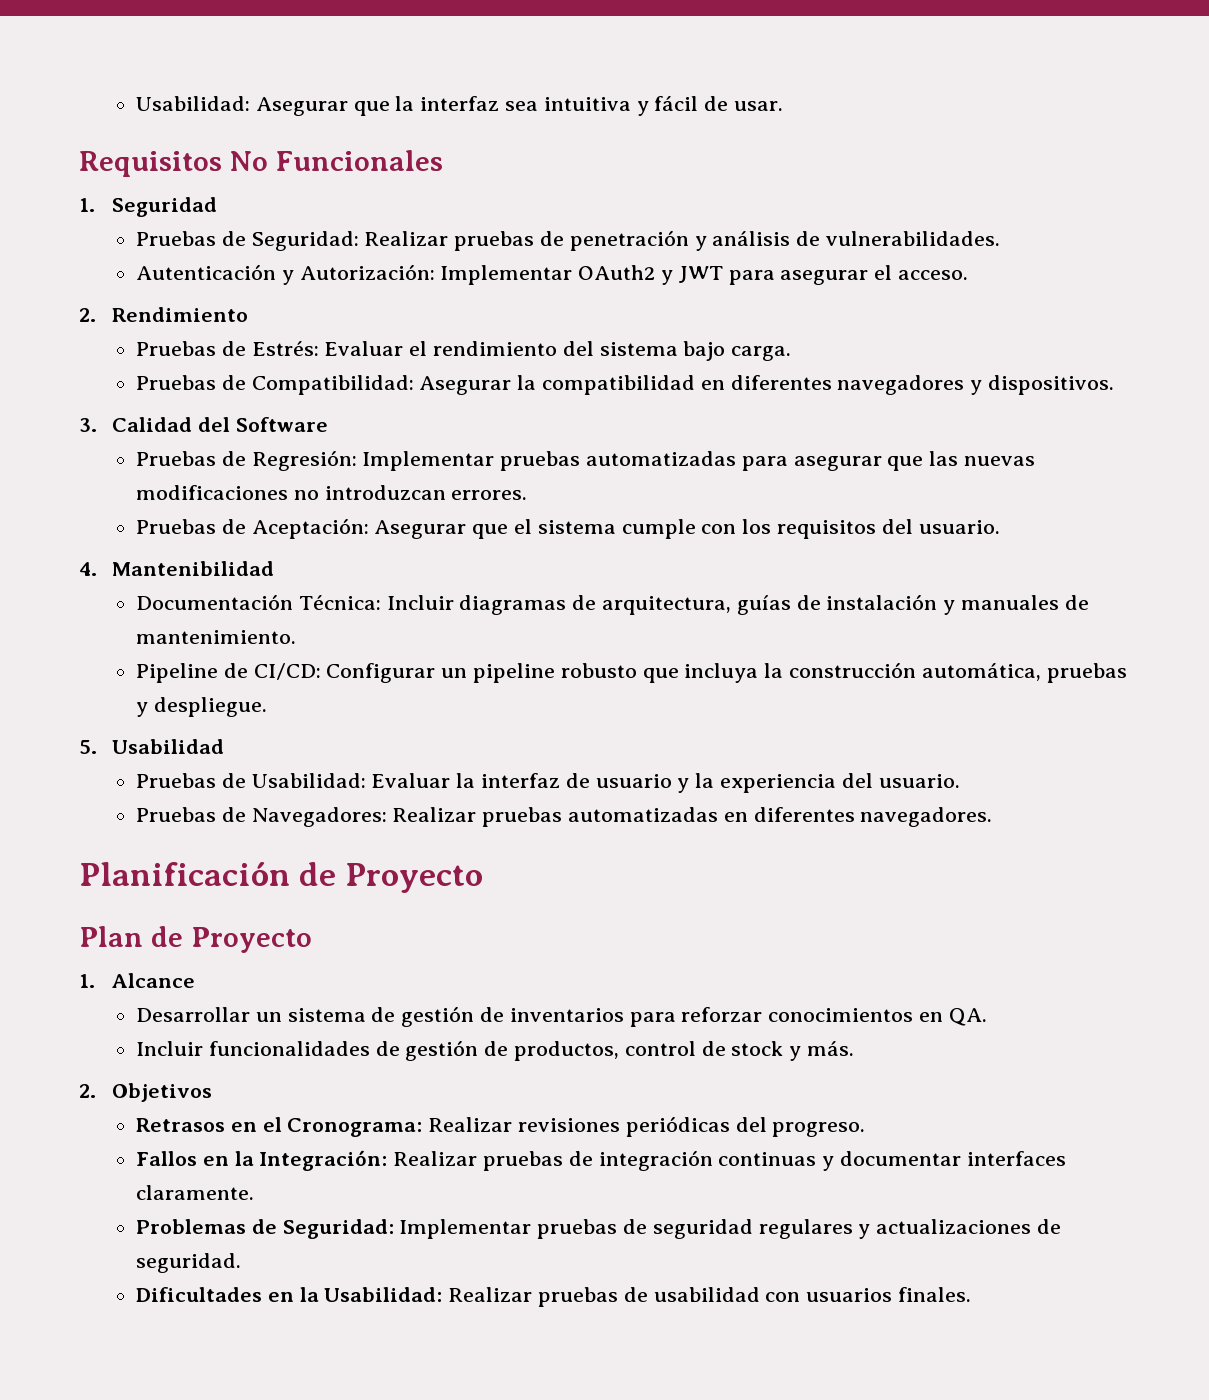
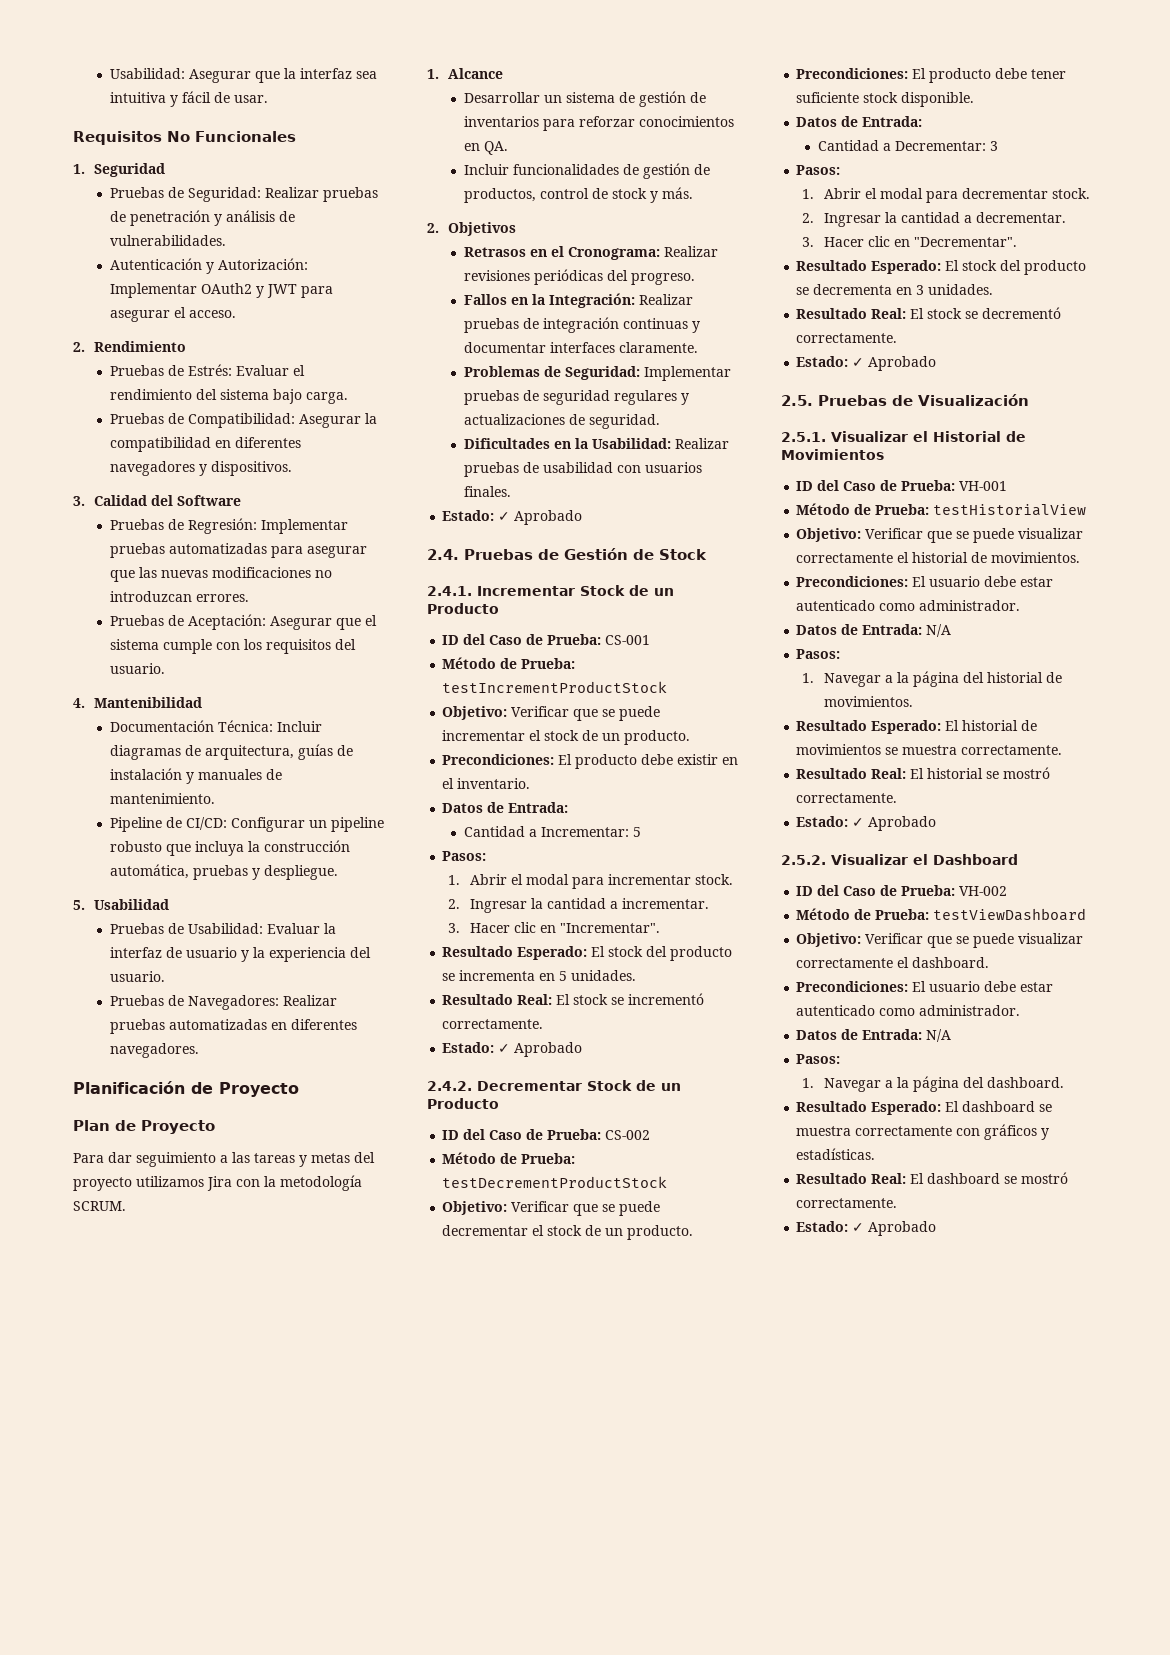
+ Para dar seguimiento a las tareas y metas del proyecto utilizamos Jira con la metodología SCRUM.
  Dificultades en la Usabilidad: Realizar pruebas de usabilidad con usuarios finales.
+ Estado: ✓ Aprobado
+ 2.4. Pruebas de Gestión de Stock
+ 2.4.1. Incrementar Stock de un Producto
+ ID del Caso de Prueba: CS-001
+ Método de Prueba: testIncrementProductStock
+ Objetivo: Verificar que se puede incrementar el stock de un producto.
+ Precondiciones: El producto debe existir en el inventario.
+ Datos de Entrada:
+ Cantidad a Incrementar: 5
+ Pasos:
+ 1. Abrir el modal para incrementar stock.
+ 2. Ingresar la cantidad a incrementar.
+ 3. Hacer clic en "Incrementar".
+ Resultado Esperado: El stock del producto se incrementa en 5 unidades.
+ Resultado Real: El stock se incrementó correctamente.
+ Estado: ✓ Aprobado
+ 2.4.2. Decrementar Stock de un Producto
+ ID del Caso de Prueba: CS-002
+ Método de Prueba: testDecrementProductStock
+ Objetivo: Verificar que se puede decrementar el stock de un producto.
+ Precondiciones: El producto debe tener suficiente stock disponible.
+ Datos de Entrada:
+ Cantidad a Decrementar: 3
+ Pasos:
+ 1. Abrir el modal para decrementar stock.
+ 2. Ingresar la cantidad a decrementar.
+ 3. Hacer clic en "Decrementar".
+ Resultado Esperado: El stock del producto se decrementa en 3 unidades.
+ Resultado Real: El stock se decrementó correctamente.
+ Estado: ✓ Aprobado
+ 2.5. Pruebas de Visualización
+ 2.5.1. Visualizar el Historial de Movimientos
+ ID del Caso de Prueba: VH-001
+ Método de Prueba: testHistorialView
+ Objetivo: Verificar que se puede visualizar correctamente el historial de movimientos.
+ Precondiciones: El usuario debe estar autenticado como administrador.
+ Datos de Entrada: N/A
+ Pasos:
+ 1. Navegar a la página del historial de movimientos.
+ Resultado Esperado: El historial de movimientos se muestra correctamente.
+ Resultado Real: El historial se mostró correctamente.
+ Estado: ✓ Aprobado
+ 2.5.2. Visualizar el Dashboard
+ ID del Caso de Prueba: VH-002
+ Método de Prueba: testViewDashboard
+ Objetivo: Verificar que se puede visualizar correctamente el dashboard.
+ Precondiciones: El usuario debe estar autenticado como administrador.
+ Datos de Entrada: N/A
+ Pasos:
+ 1. Navegar a la página del dashboard.
+ Resultado Esperado: El dashboard se muestra correctamente con gráficos y estadísticas.
+ Resultado Real: El dashboard se mostró correctamente.
+ Estado: ✓ Aprobado

